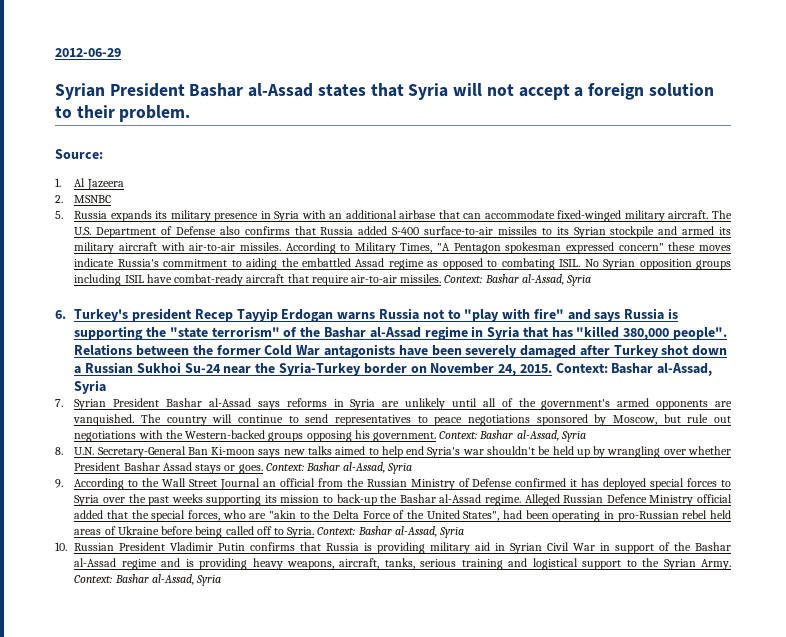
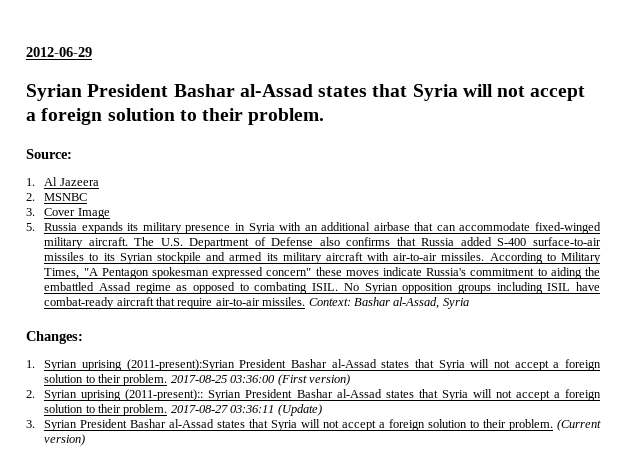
+ 3. Cover Image
- 6. Turkey's president Recep Tayyip Erdogan warns Russia not to "play with fire" and says Russia is supporting the "state terrorism" of the Bashar al-Assad regime in Syria that has "killed 380,000 people". Relations between the former Cold War antagonists have been severely damaged after Turkey shot down a Russian Sukhoi Su-24 near the Syria-Turkey border on November 24, 2015. Context: Bashar al-Assad, Syria
- 7. Syrian President Bashar al-Assad says reforms in Syria are unlikely until all of the government's armed opponents are vanquished. The country will continue to send representatives to peace negotiations sponsored by Moscow, but rule out negotiations with the Western-backed groups opposing his government. Context: Bashar al-Assad, Syria
- 8. U.N. Secretary-General Ban Ki-moon says new talks aimed to help end Syria's war shouldn't be held up by wrangling over whether President Bashar Assad stays or goes. Context: Bashar al-Assad, Syria
- 9. According to the Wall Street Journal an official from the Russian Ministry of Defense confirmed it has deployed special forces to Syria over the past weeks supporting its mission to back-up the Bashar al-Assad regime. Alleged Russian Defence Ministry official added that the special forces, who are "akin to the Delta Force of the United States", had been operating in pro-Russian rebel held areas of Ukraine before being called off to Syria. Context: Bashar al-Assad, Syria
- 10. Russian President Vladimir Putin confirms that Russia is providing military aid in Syrian Civil War in support of the Bashar al-Assad regime and is providing heavy weapons, aircraft, tanks, serious training and logistical support to the Syrian Army. Context: Bashar al-Assad, Syria
+ Changes:
+ 1. Syrian uprising (2011-present):Syrian President Bashar al-Assad states that Syria will not accept a foreign solution to their problem. 2017-08-25 03:36:00 (First version)
+ 2. Syrian uprising (2011-present):: Syrian President Bashar al-Assad states that Syria will not accept a foreign solution to their problem. 2017-08-27 03:36:11 (Update)
+ 3. Syrian President Bashar al-Assad states that Syria will not accept a foreign solution to their problem. (Current version)

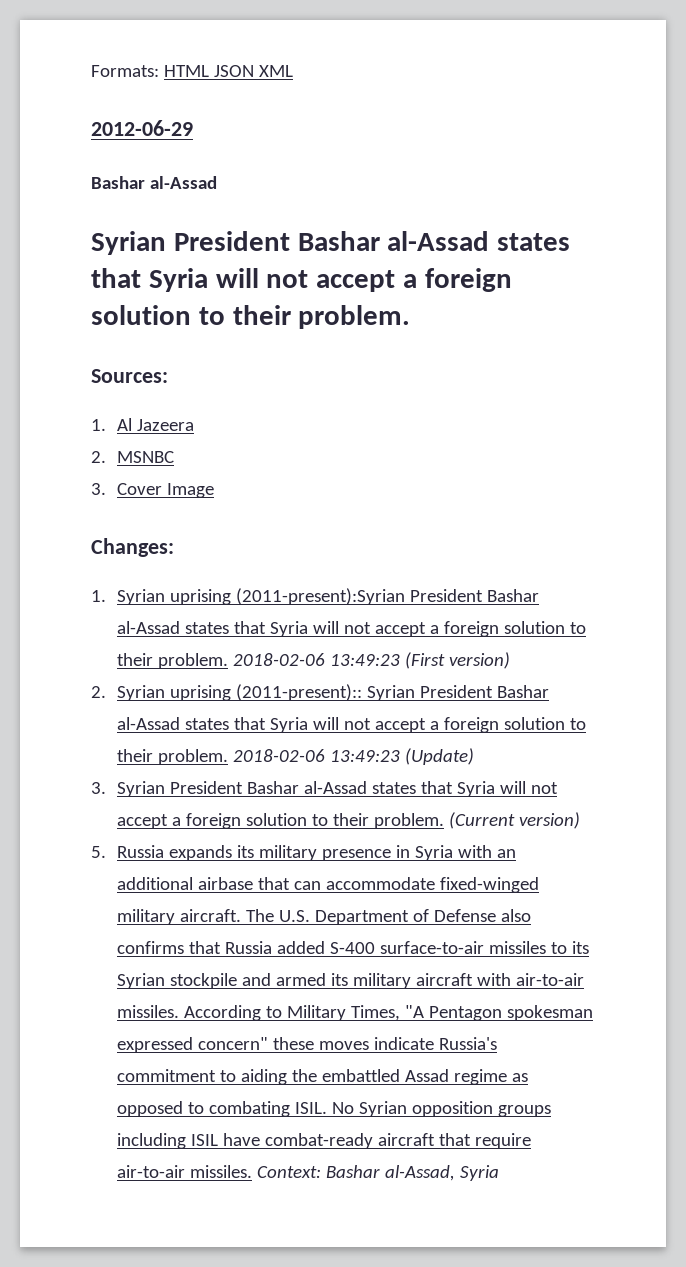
+ Formats: HTML JSON XML
  2012-06-29
+ Bashar al-Assad
- Source:
+ Sources:
+ Changes:
+ 1. Syrian uprising (2011-present):Syrian President Bashar al-Assad states that Syria will not accept a foreign solution to their problem. 2018-02-06 13:49:23 (First version)
+ 2. Syrian uprising (2011-present):: Syrian President Bashar al-Assad states that Syria will not accept a foreign solution to their problem. 2018-02-06 13:49:23 (Update)
+ 3. Syrian President Bashar al-Assad states that Syria will not accept a foreign solution to their problem. (Current version)
- Changes:
- 1. Syrian uprising (2011-present):Syrian President Bashar al-Assad states that Syria will not accept a foreign solution to their problem. 2017-08-25 03:36:00 (First version)
- 2. Syrian uprising (2011-present):: Syrian President Bashar al-Assad states that Syria will not accept a foreign solution to their problem. 2017-08-27 03:36:11 (Update)
- 3. Syrian President Bashar al-Assad states that Syria will not accept a foreign solution to their problem. (Current version)

